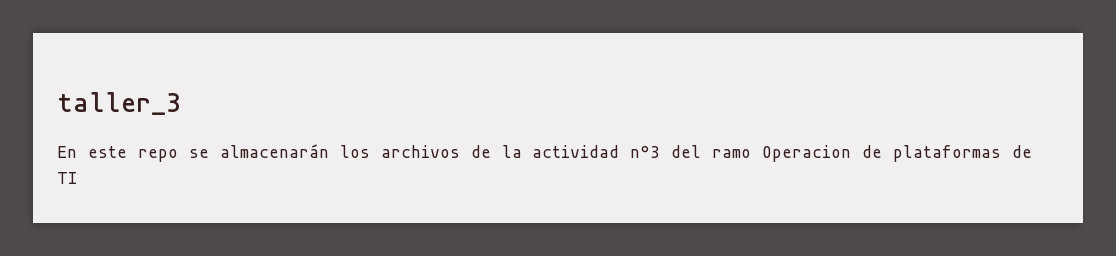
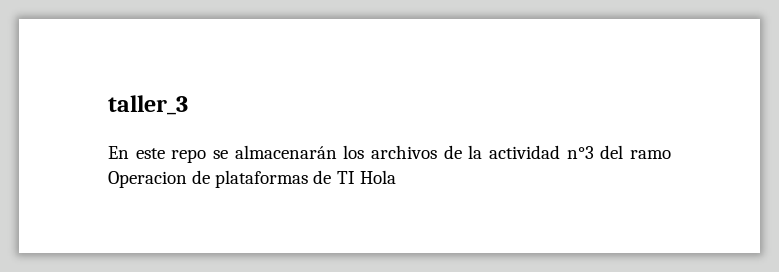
- En este repo se almacenarán los archivos de la actividad n°3 del ramo Operacion de plataformas de TI
+ En este repo se almacenarán los archivos de la actividad n°3 del ramo Operacion de plataformas de TI Hola

